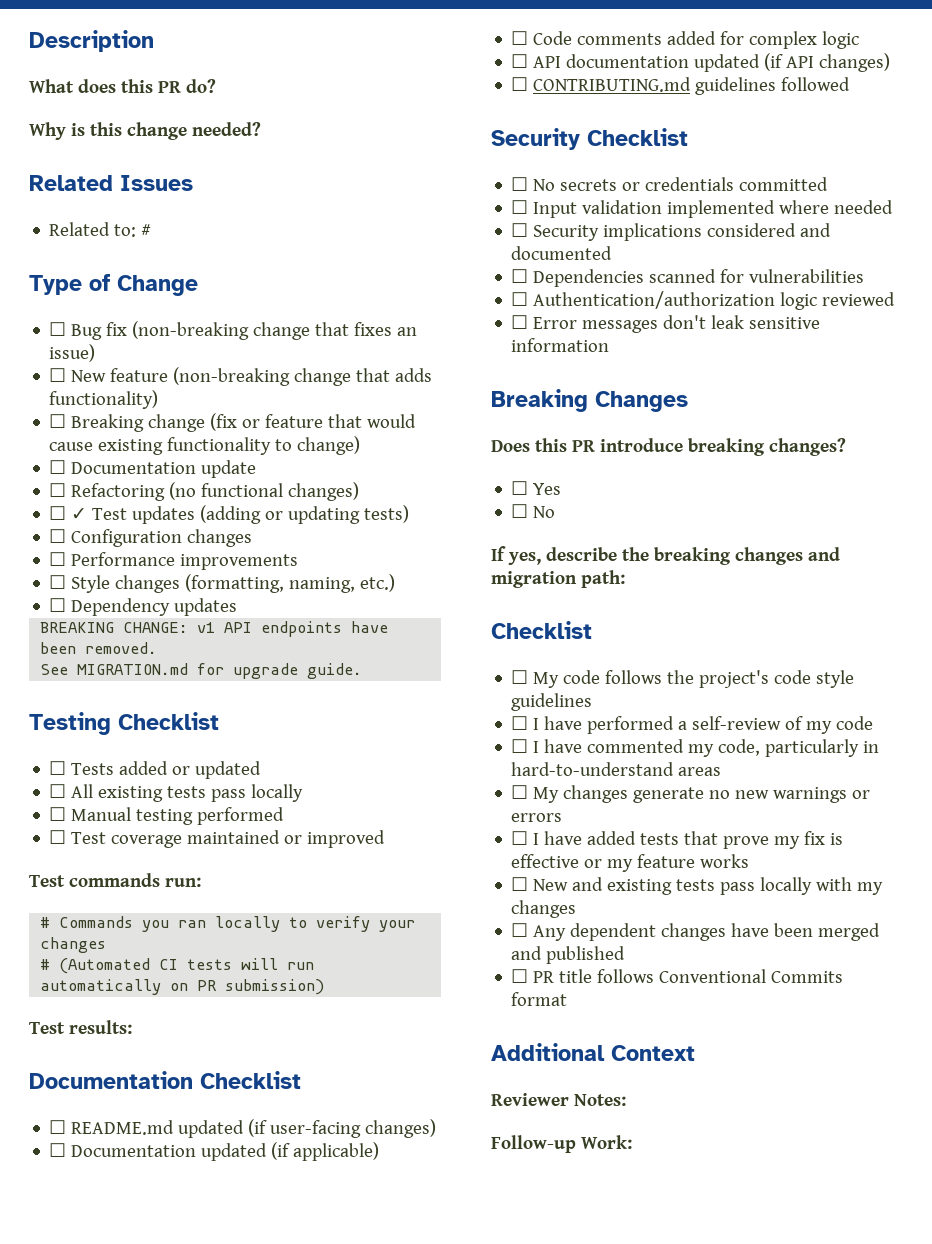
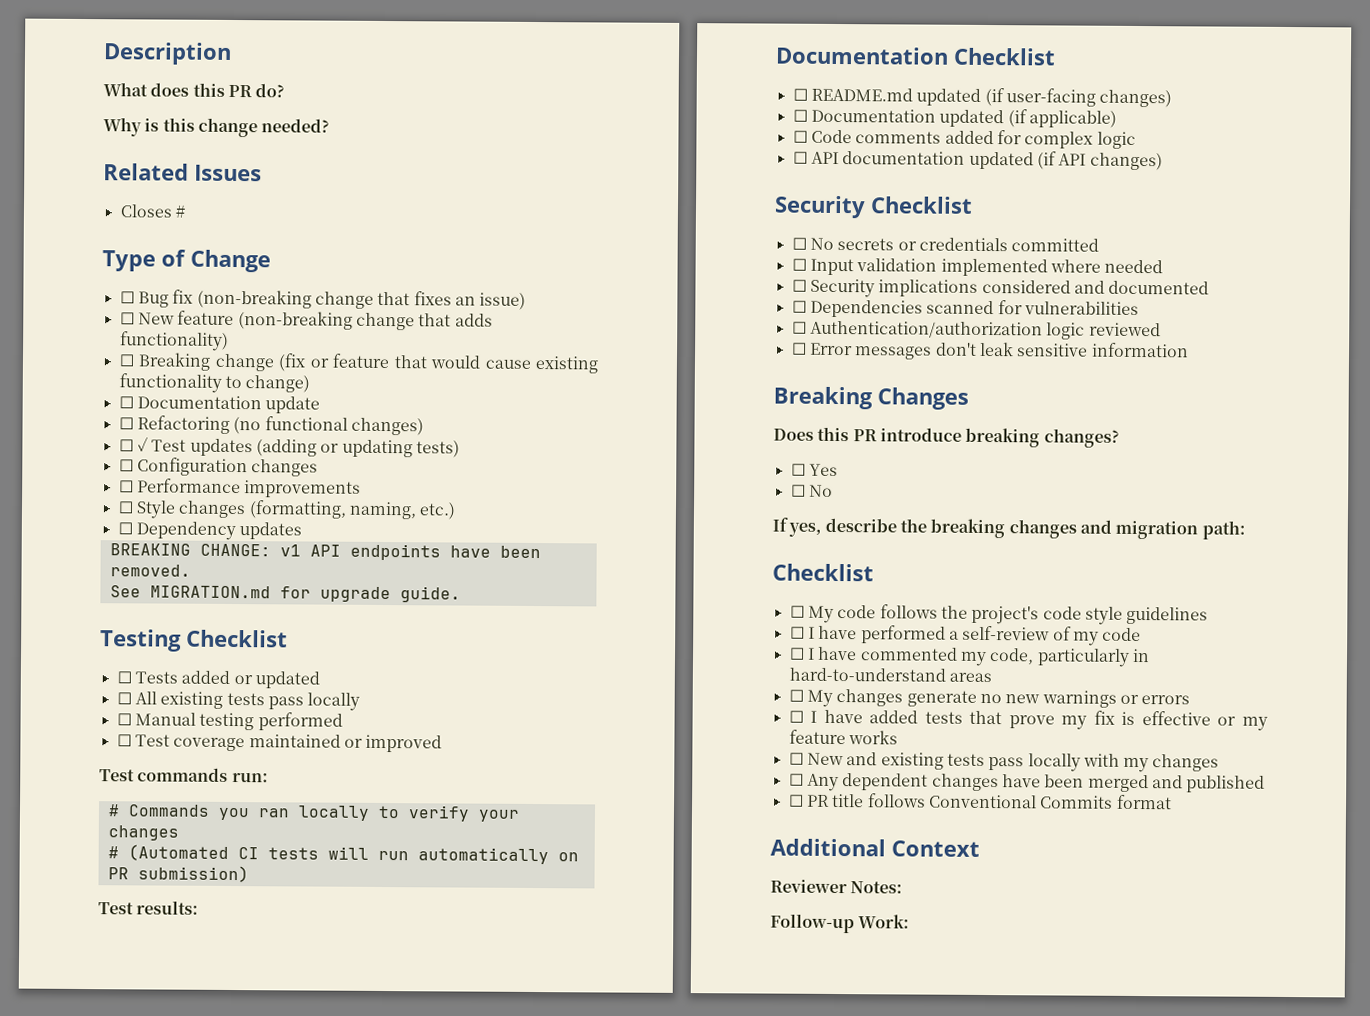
- Related to: #
+ Closes #
- ☐ CONTRIBUTING.md guidelines followed

